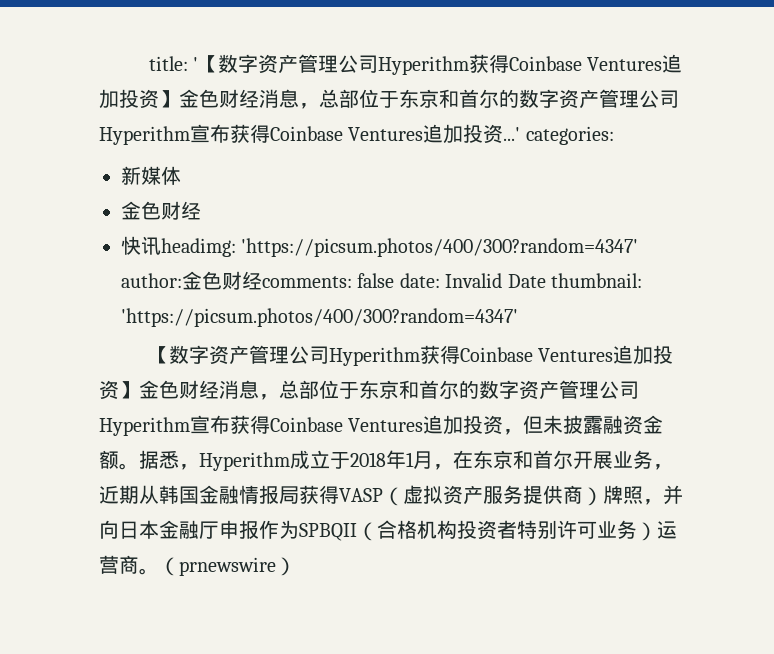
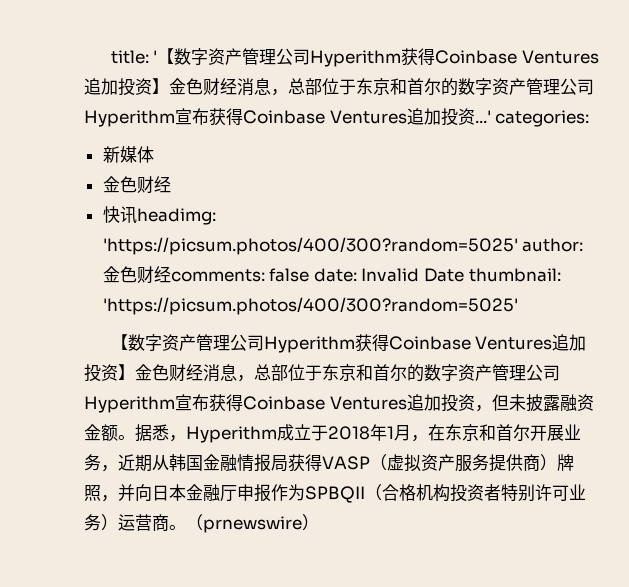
- 快讯headimg: 'https://picsum.photos/400/300?random=4347' author:金色财经comments: false date: Invalid Date thumbnail: 'https://picsum.photos/400/300?random=4347'
+ 快讯headimg: 'https://picsum.photos/400/300?random=5025' author:金色财经comments: false date: Invalid Date thumbnail: 'https://picsum.photos/400/300?random=5025'

